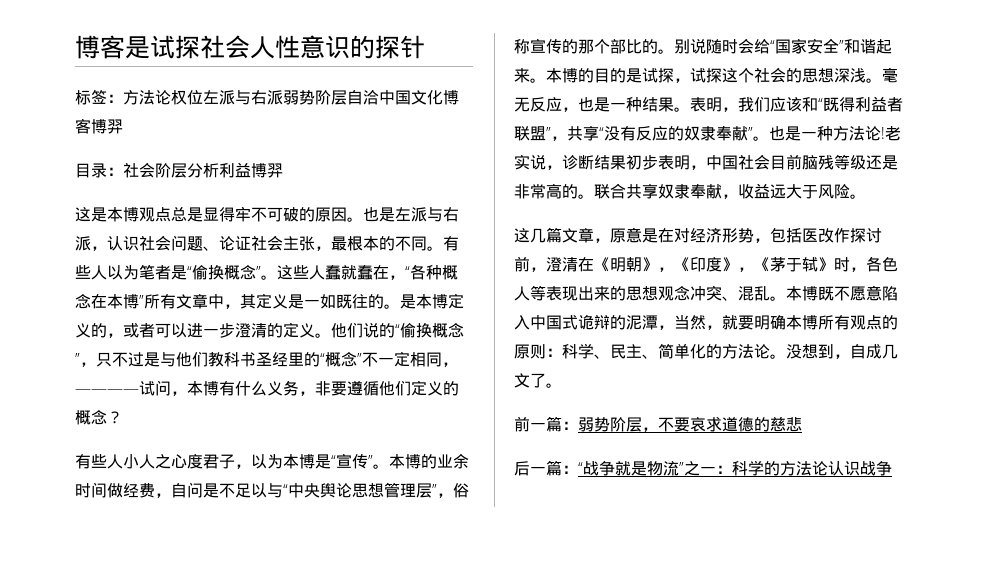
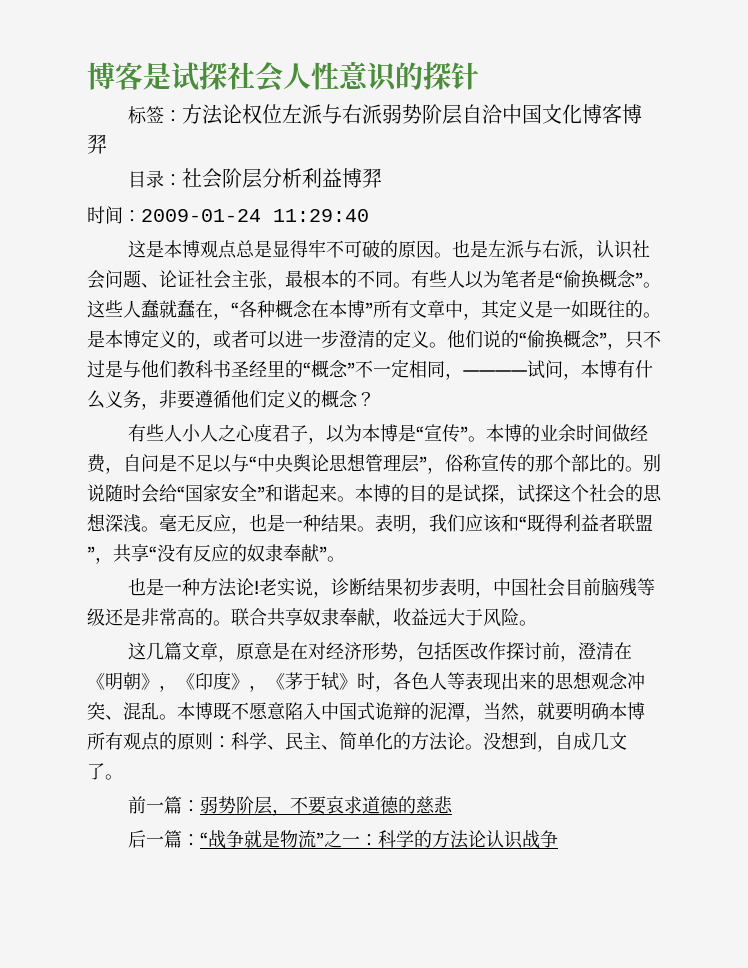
+ 时间：2009-01-24 11:29:40
- 表明，我们应该和“既得利益者联盟”，共享“没有反应的奴隶奉献”。也是一种方法论!
+ 表明，我们应该和“既得利益者联盟”，共享“没有反应的奴隶奉献”。
+ 也是一种方法论!

